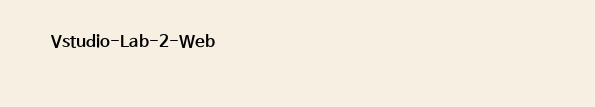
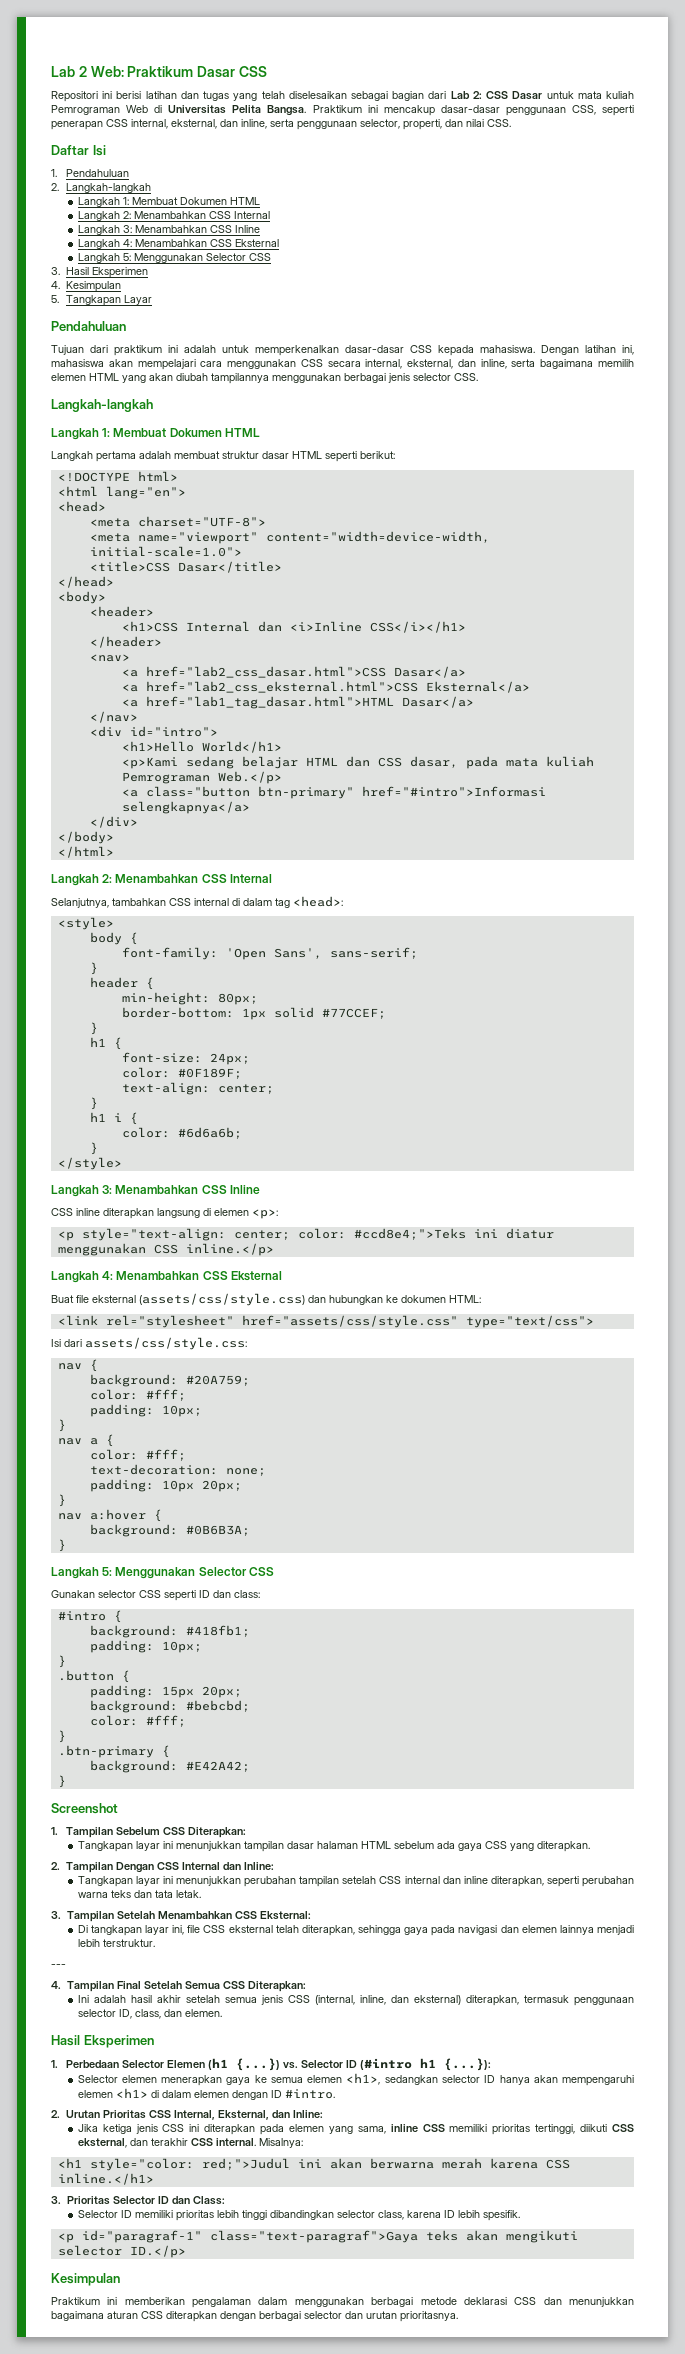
- Vstudio-Lab-2-Web
+ Lab 2 Web: Praktikum Dasar CSS
+ Repositori ini berisi latihan dan tugas yang telah diselesaikan sebagai bagian dari Lab 2: CSS Dasar untuk mata kuliah Pemrograman Web di Universitas Pelita Bangsa. Praktikum ini mencakup dasar-dasar penggunaan CSS, seperti penerapan CSS internal, eksternal, dan inline, serta penggunaan selector, properti, dan nilai CSS.
+ Daftar Isi
+ 1. Pendahuluan
+ 2. Langkah-langkah
+ Langkah 1: Membuat Dokumen HTML
+ Langkah 2: Menambahkan CSS Internal
+ Langkah 3: Menambahkan CSS Inline
+ Langkah 4: Menambahkan CSS Eksternal
+ Langkah 5: Menggunakan Selector CSS
+ 3. Hasil Eksperimen
+ 4. Kesimpulan
+ 5. Tangkapan Layar
+ Pendahuluan
+ Tujuan dari praktikum ini adalah untuk memperkenalkan dasar-dasar CSS kepada mahasiswa. Dengan latihan ini, mahasiswa akan mempelajari cara menggunakan CSS secara internal, eksternal, dan inline, serta bagaimana memilih elemen HTML yang akan diubah tampilannya menggunakan berbagai jenis selector CSS.
+ Langkah-langkah
+ Langkah 1: Membuat Dokumen HTML
+ Langkah pertama adalah membuat struktur dasar HTML seperti berikut:
+ <!DOCTYPE html>
+ <html lang="en">
+ <head>
+ <meta charset="UTF-8">
+ <meta name="viewport" content="width=device-width, initial-scale=1.0">
+ <title>CSS Dasar</title>
+ </head>
+ <body>
+ <header>
+ <h1>CSS Internal dan <i>Inline CSS</i></h1>
+ </header>
+ <nav>
+ <a href="lab2_css_dasar.html">CSS Dasar</a>
+ <a href="lab2_css_eksternal.html">CSS Eksternal</a>
+ <a href="lab1_tag_dasar.html">HTML Dasar</a>
+ </nav>
+ <div id="intro">
+ <h1>Hello World</h1>
+ <p>Kami sedang belajar HTML dan CSS dasar, pada mata kuliah Pemrograman Web.</p>
+ <a class="button btn-primary" href="#intro">Informasi selengkapnya</a>
+ </div>
+ </body>
+ </html>
+ Langkah 2: Menambahkan CSS Internal
+ Selanjutnya, tambahkan CSS internal di dalam tag <head>:
+ <style>
+ body {
+ font-family: 'Open Sans', sans-serif;
+ }
+ header {
+ min-height: 80px;
+ border-bottom: 1px solid #77CCEF;
+ }
+ h1 {
+ font-size: 24px;
+ color: #0F189F;
+ text-align: center;
+ }
+ h1 i {
+ color: #6d6a6b;
+ }
+ </style>
+ Langkah 3: Menambahkan CSS Inline
+ CSS inline diterapkan langsung di elemen <p>:
+ <p style="text-align: center; color: #ccd8e4;">Teks ini diatur menggunakan CSS inline.</p>
+ Langkah 4: Menambahkan CSS Eksternal
+ Buat file eksternal (assets/css/style.css) dan hubungkan ke dokumen HTML:
+ <link rel="stylesheet" href="assets/css/style.css" type="text/css">
+ Isi dari assets/css/style.css:
+ nav {
+ background: #20A759;
+ color: #fff;
+ padding: 10px;
+ }
+ nav a {
+ color: #fff;
+ text-decoration: none;
+ padding: 10px 20px;
+ }
+ nav a:hover {
+ background: #0B6B3A;
+ }
+ Langkah 5: Menggunakan Selector CSS
+ Gunakan selector CSS seperti ID dan class:
+ #intro {
+ background: #418fb1;
+ padding: 10px;
+ }
+ .button {
+ padding: 15px 20px;
+ background: #bebcbd;
+ color: #fff;
+ }
+ .btn-primary {
+ background: #E42A42;
+ }
+ Screenshot
+ 1. Tampilan Sebelum CSS Diterapkan:
+ Tangkapan layar ini menunjukkan tampilan dasar halaman HTML sebelum ada gaya CSS yang diterapkan.
+ 2. Tampilan Dengan CSS Internal dan Inline:
+ Tangkapan layar ini menunjukkan perubahan tampilan setelah CSS internal dan inline diterapkan, seperti perubahan warna teks dan tata letak.
+ 3. Tampilan Setelah Menambahkan CSS Eksternal:
+ Di tangkapan layar ini, file CSS eksternal telah diterapkan, sehingga gaya pada navigasi dan elemen lainnya menjadi lebih terstruktur.
+ ---
+ 4. Tampilan Final Setelah Semua CSS Diterapkan:
+ Ini adalah hasil akhir setelah semua jenis CSS (internal, inline, dan eksternal) diterapkan, termasuk penggunaan selector ID, class, dan elemen.
+ Hasil Eksperimen
+ 1. Perbedaan Selector Elemen (h1 {...}) vs. Selector ID (#intro h1 {...}):
+ Selector elemen menerapkan gaya ke semua elemen <h1>, sedangkan selector ID hanya akan mempengaruhi elemen <h1> di dalam elemen dengan ID #intro.
+ 2. Urutan Prioritas CSS Internal, Eksternal, dan Inline:
+ Jika ketiga jenis CSS ini diterapkan pada elemen yang sama, inline CSS memiliki prioritas tertinggi, diikuti CSS eksternal, dan terakhir CSS internal. Misalnya:
+ <h1 style="color: red;">Judul ini akan berwarna merah karena CSS inline.</h1>
+ 3. Prioritas Selector ID dan Class:
+ Selector ID memiliki prioritas lebih tinggi dibandingkan selector class, karena ID lebih spesifik.
+ <p id="paragraf-1" class="text-paragraf">Gaya teks akan mengikuti selector ID.</p>
+ Kesimpulan
+ Praktikum ini memberikan pengalaman dalam menggunakan berbagai metode deklarasi CSS dan menunjukkan bagaimana aturan CSS diterapkan dengan berbagai selector dan urutan prioritasnya.

